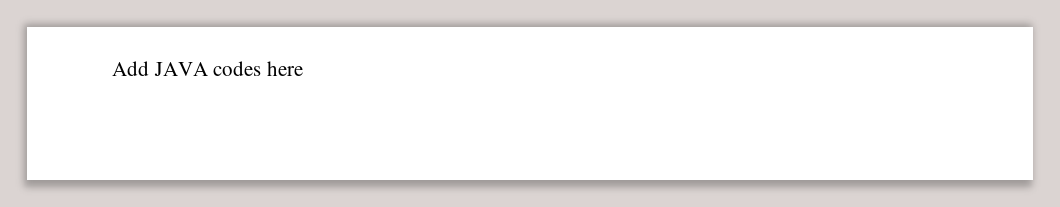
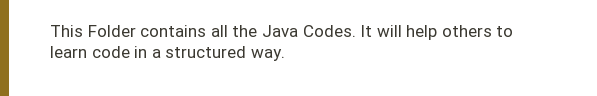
- Add JAVA codes here
+ This Folder contains all the Java Codes. It will help others to learn code in a structured way.

